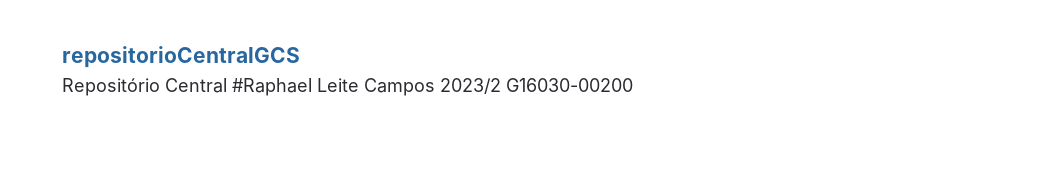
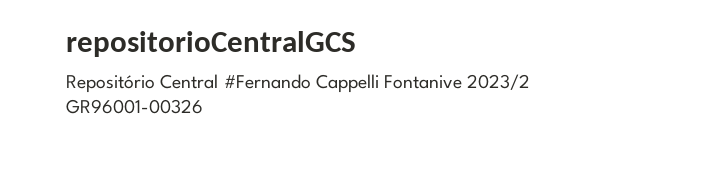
- Repositório Central #Raphael Leite Campos 2023/2 G16030-00200
+ Repositório Central #Fernando Cappelli Fontanive 2023/2 GR96001-00326

